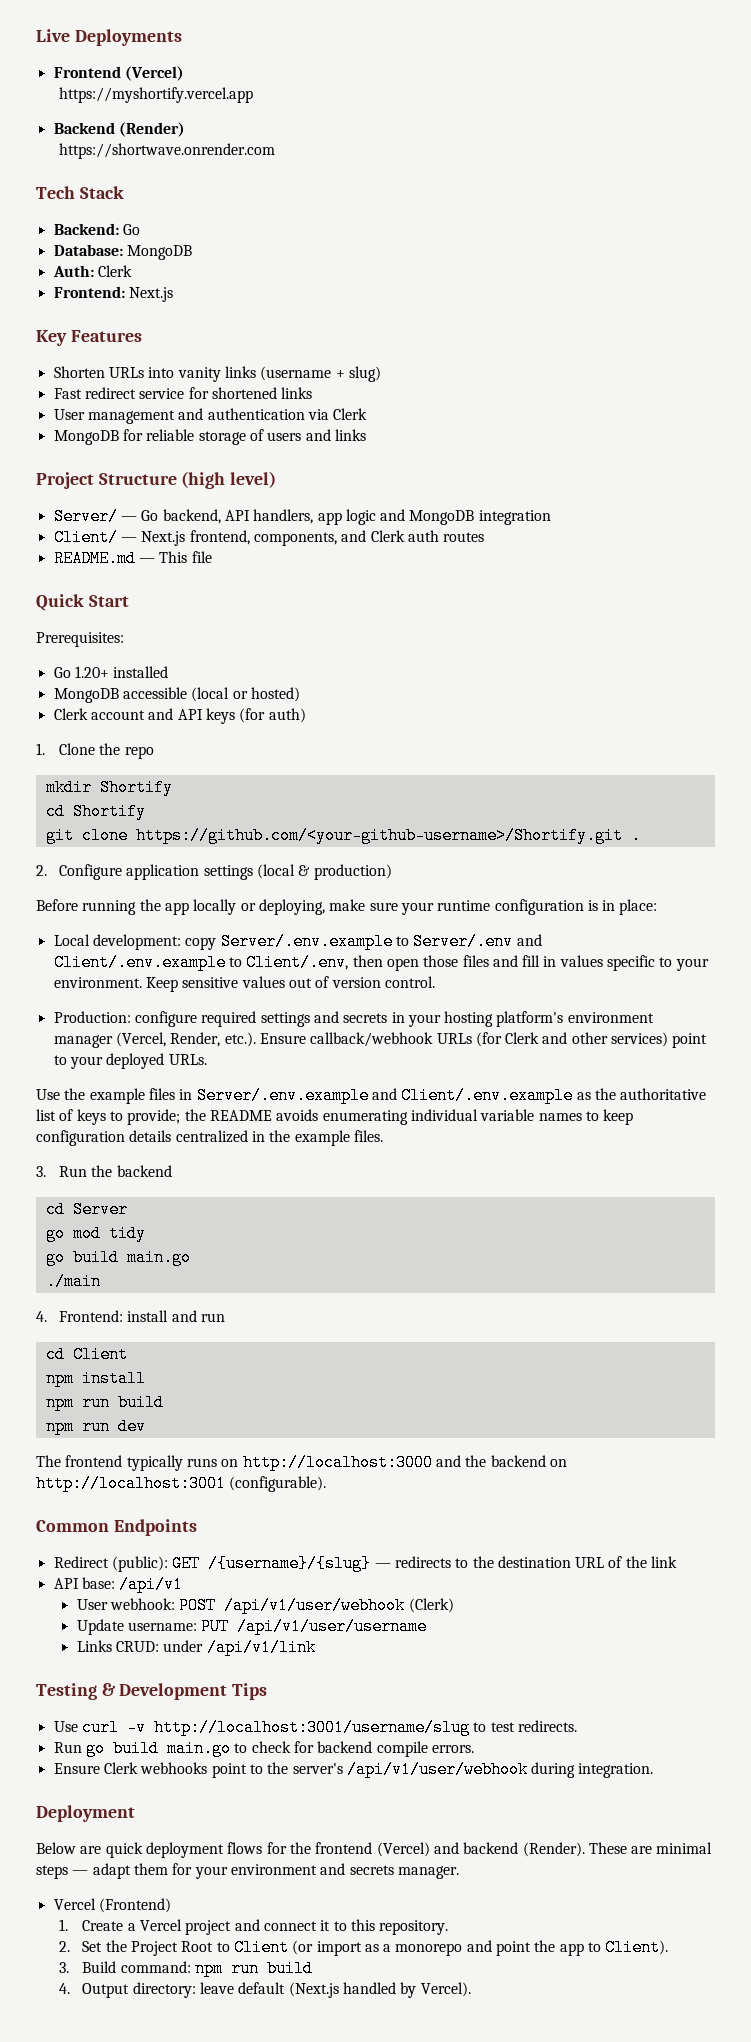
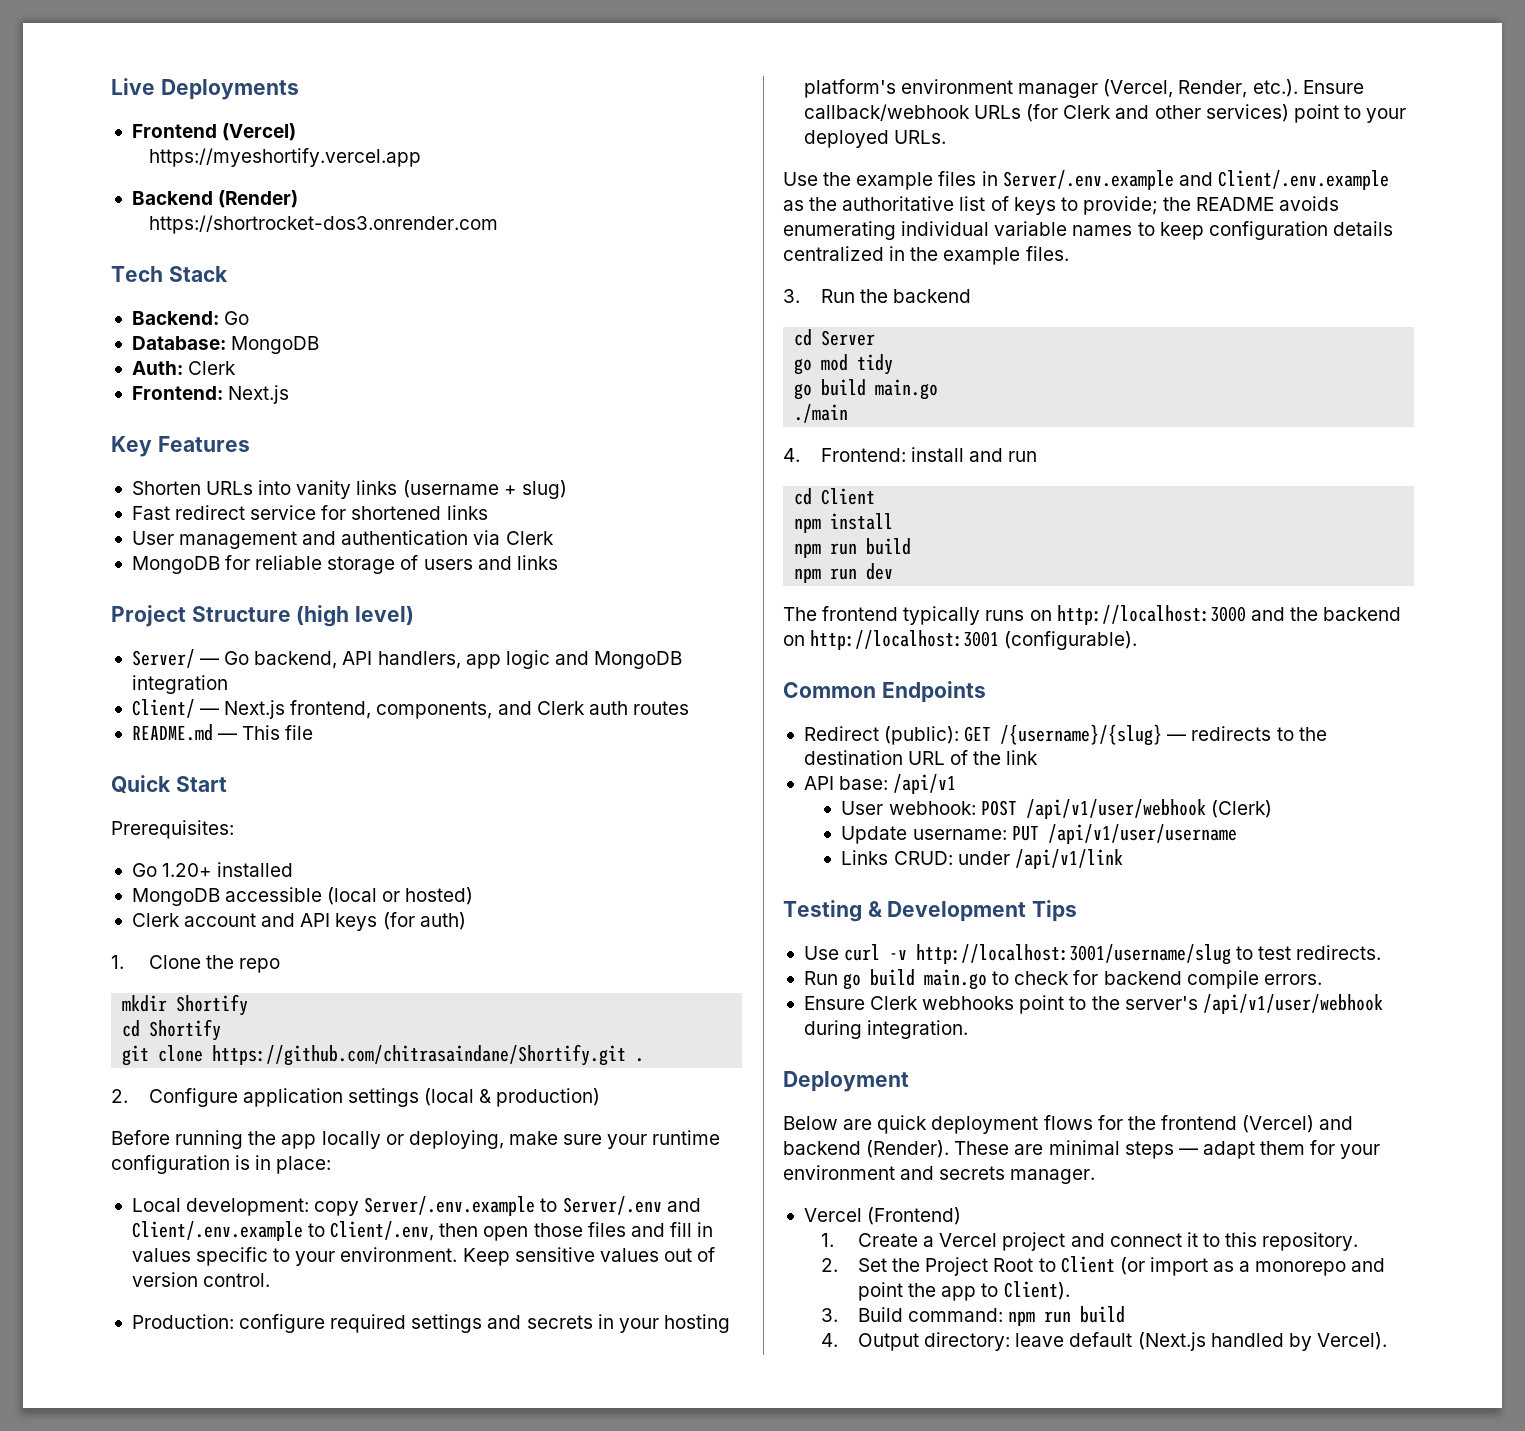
- https://myshortify.vercel.app
+ https://myeshortify.vercel.app
- https://shortwave.onrender.com
+ https://shortrocket-dos3.onrender.com
- git clone https://github.com/<your-github-username>/Shortify.git .
+ git clone https://github.com/chitrasaindane/Shortify.git .

